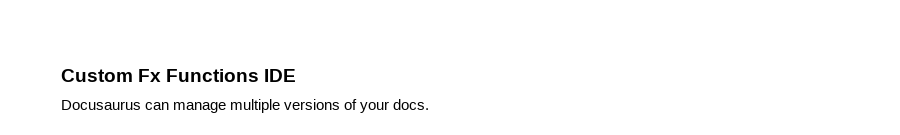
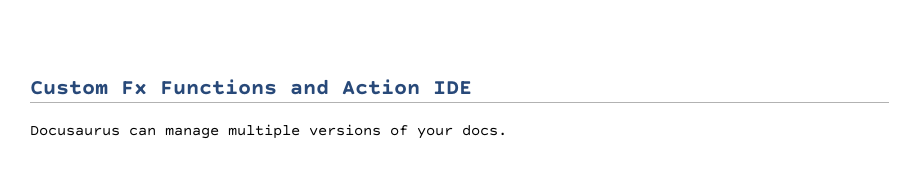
- Custom Fx Functions IDE
+ Custom Fx Functions and Action IDE

